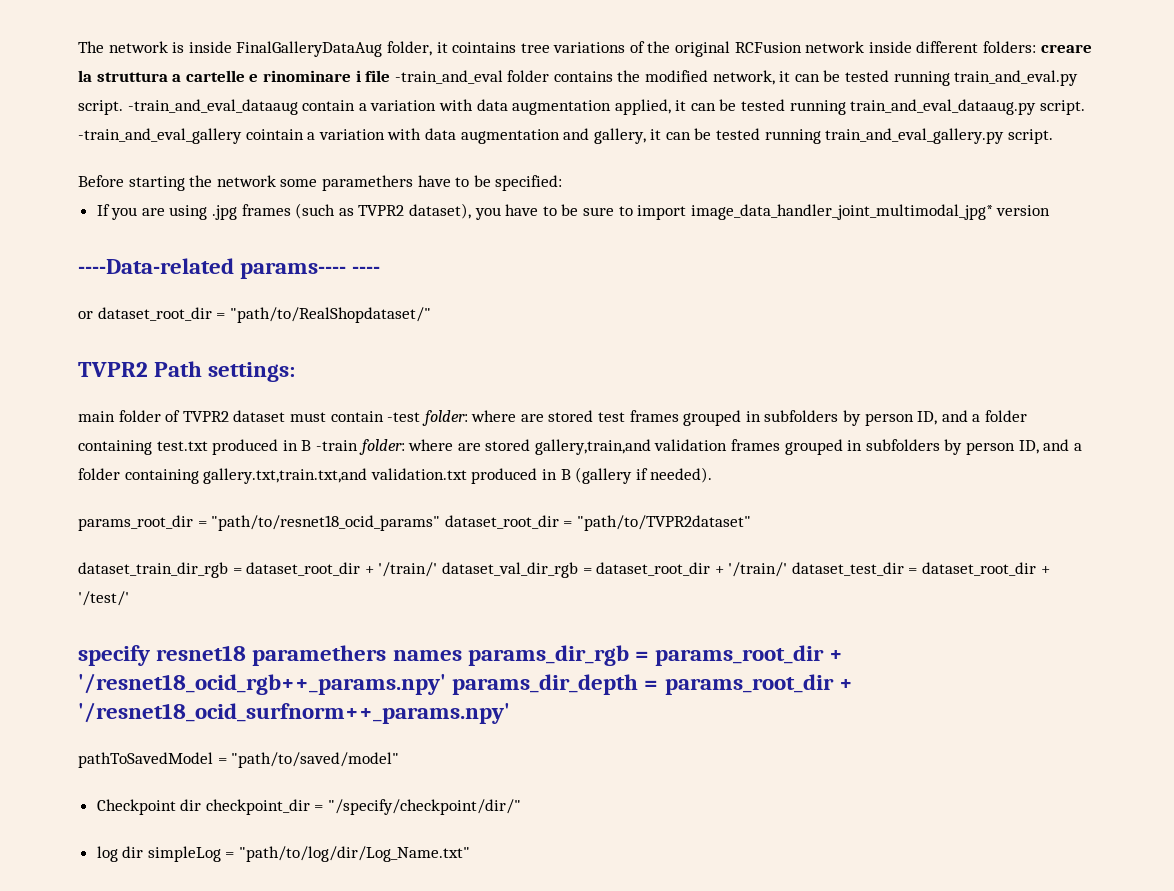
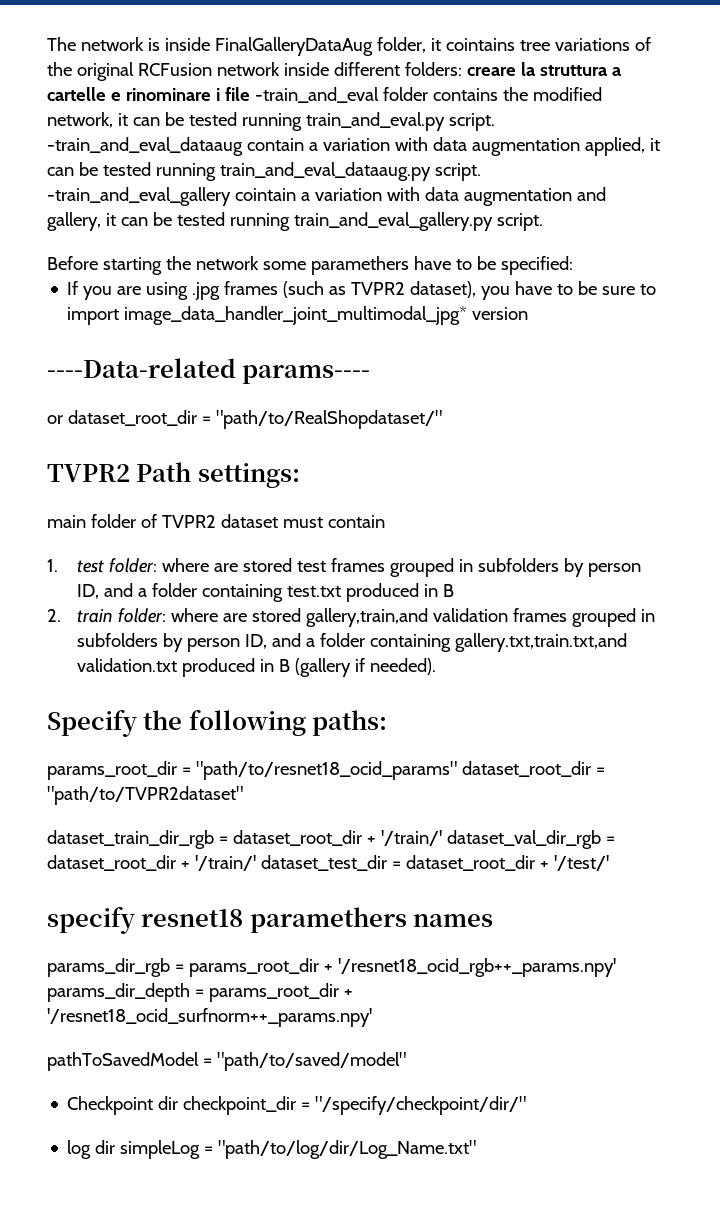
- ----Data-related params---- ----
+ ----Data-related params----
- main folder of TVPR2 dataset must contain -test folder: where are stored test frames grouped in subfolders by person ID, and a folder containing test.txt produced in B -train folder: where are stored gallery,train,and validation frames grouped in subfolders by person ID, and a folder containing gallery.txt,train.txt,and validation.txt produced in B (gallery if needed).
+ main folder of TVPR2 dataset must contain
+ 1. test folder: where are stored test frames grouped in subfolders by person ID, and a folder containing test.txt produced in B
+ 2. train folder: where are stored gallery,train,and validation frames grouped in subfolders by person ID, and a folder containing gallery.txt,train.txt,and validation.txt produced in B (gallery if needed).
+ Specify the following paths:
- specify resnet18 paramethers names params_dir_rgb = params_root_dir + '/resnet18_ocid_rgb++_params.npy' params_dir_depth = params_root_dir + '/resnet18_ocid_surfnorm++_params.npy'
+ specify resnet18 paramethers names
+ params_dir_rgb = params_root_dir + '/resnet18_ocid_rgb++_params.npy' params_dir_depth = params_root_dir + '/resnet18_ocid_surfnorm++_params.npy'

